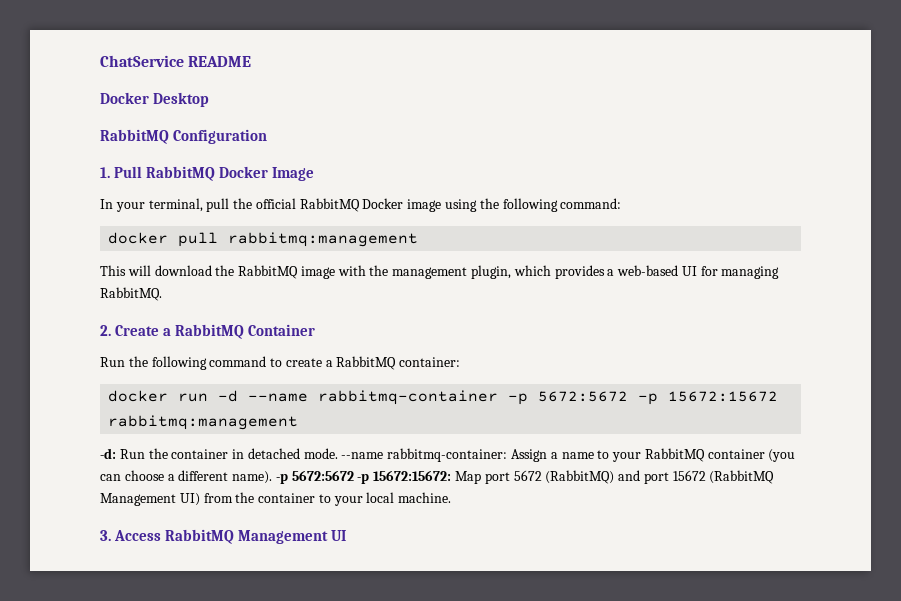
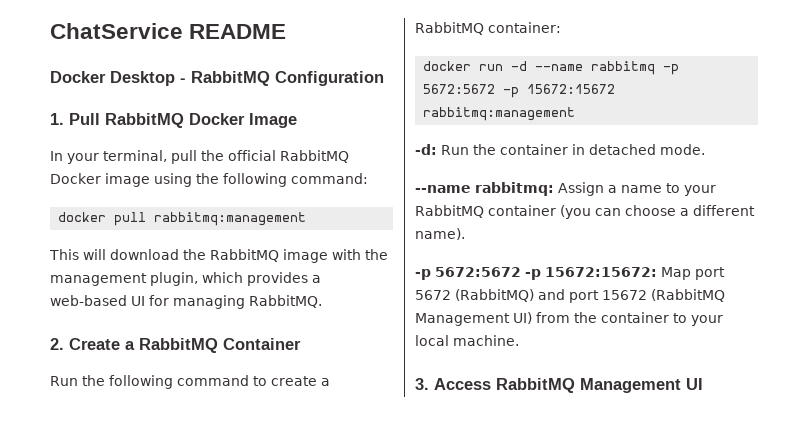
- Docker Desktop
- RabbitMQ Configuration
+ Docker Desktop - RabbitMQ Configuration
- docker run -d --name rabbitmq-container -p 5672:5672 -p 15672:15672 rabbitmq:management
+ docker run -d --name rabbitmq -p 5672:5672 -p 15672:15672 rabbitmq:management
- -d: Run the container in detached mode. --name rabbitmq-container: Assign a name to your RabbitMQ container (you can choose a different name). -p 5672:5672 -p 15672:15672: Map port 5672 (RabbitMQ) and port 15672 (RabbitMQ Management UI) from the container to your local machine.
+ -d: Run the container in detached mode.
+ --name rabbitmq: Assign a name to your RabbitMQ container (you can choose a different name).
+ -p 5672:5672 -p 15672:15672: Map port 5672 (RabbitMQ) and port 15672 (RabbitMQ Management UI) from the container to your local machine.

